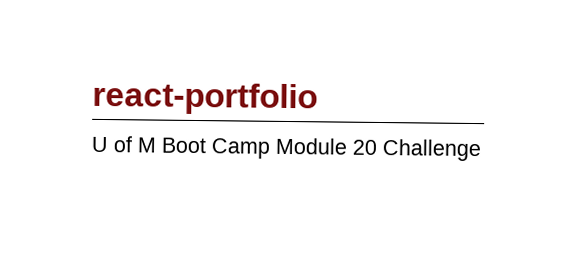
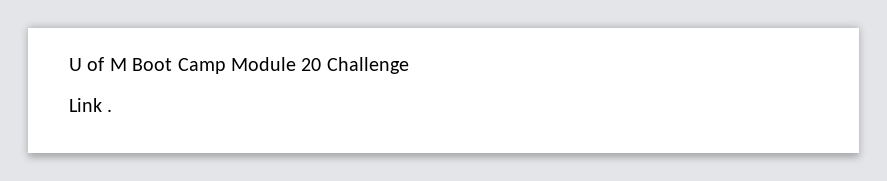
- react-portfolio
+ Link .

